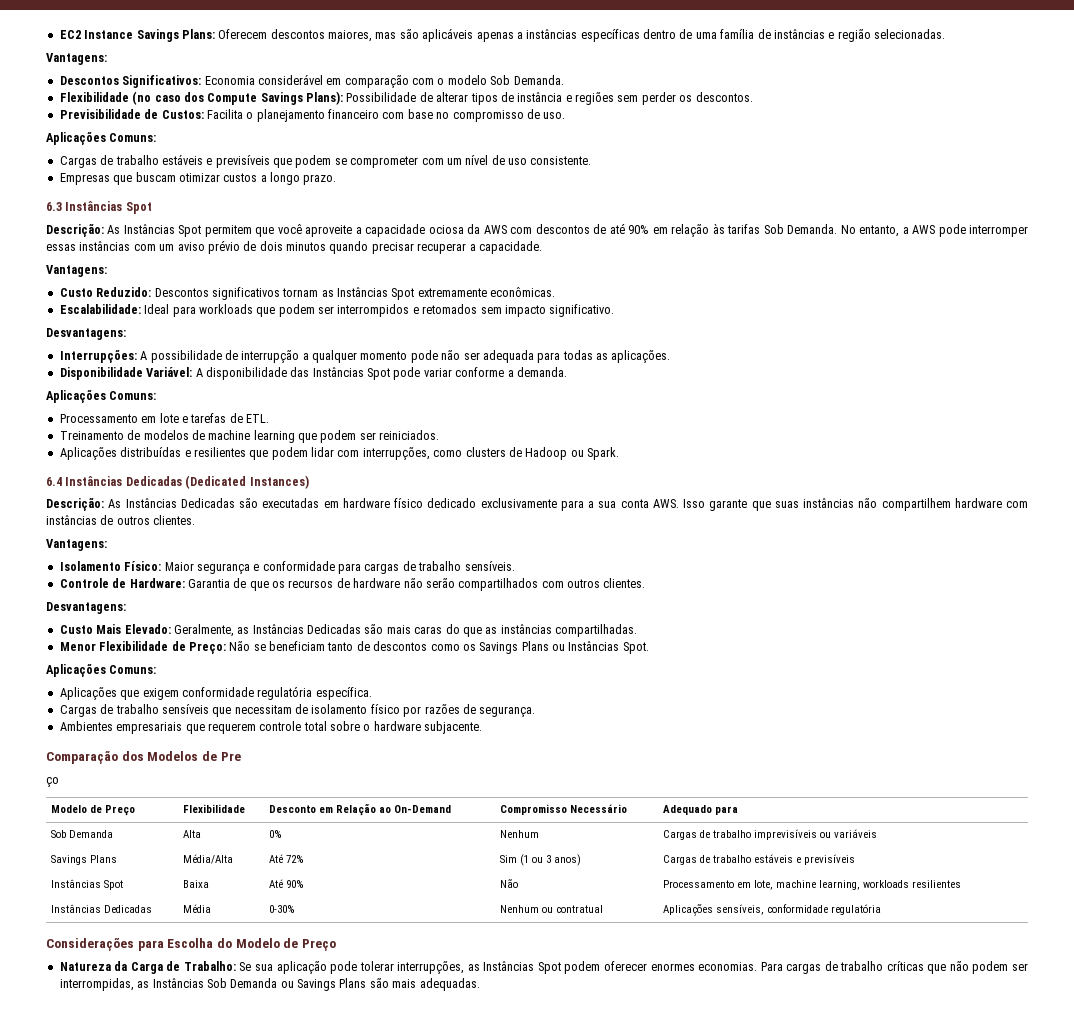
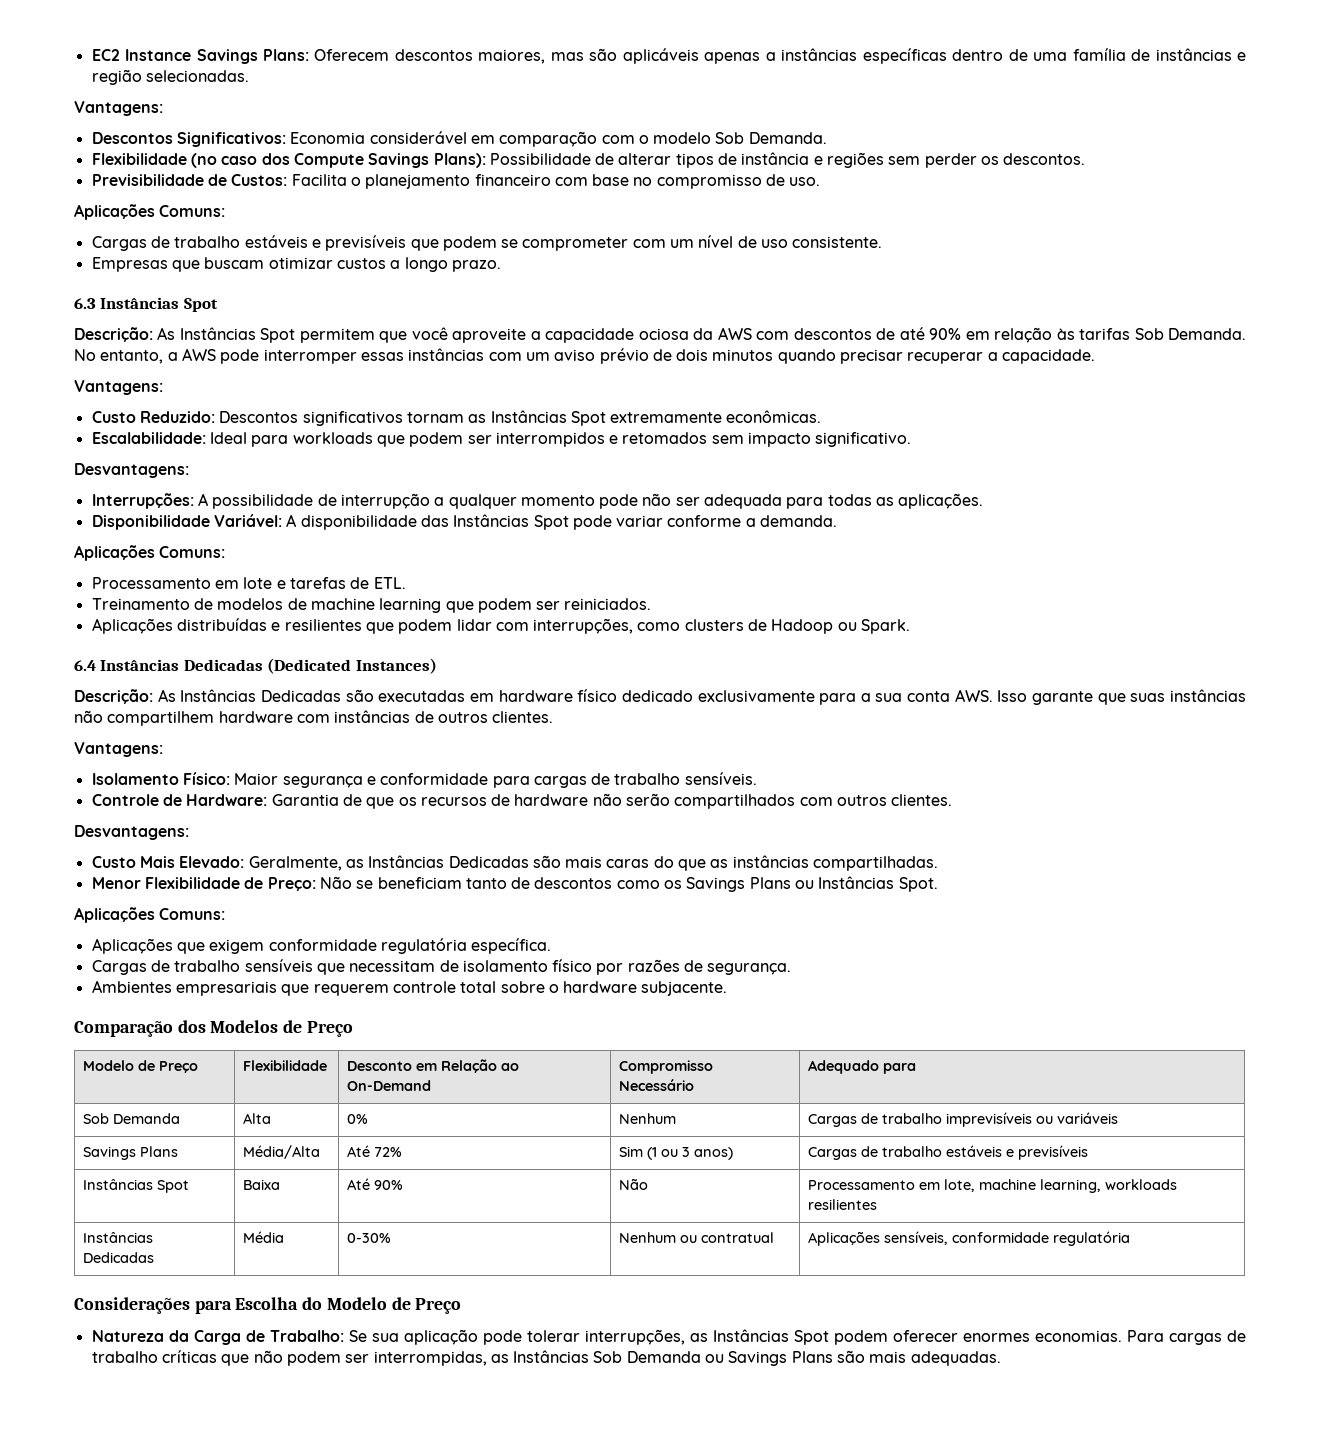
- Comparação dos Modelos de Pre
- ço
+ Comparação dos Modelos de Preço

